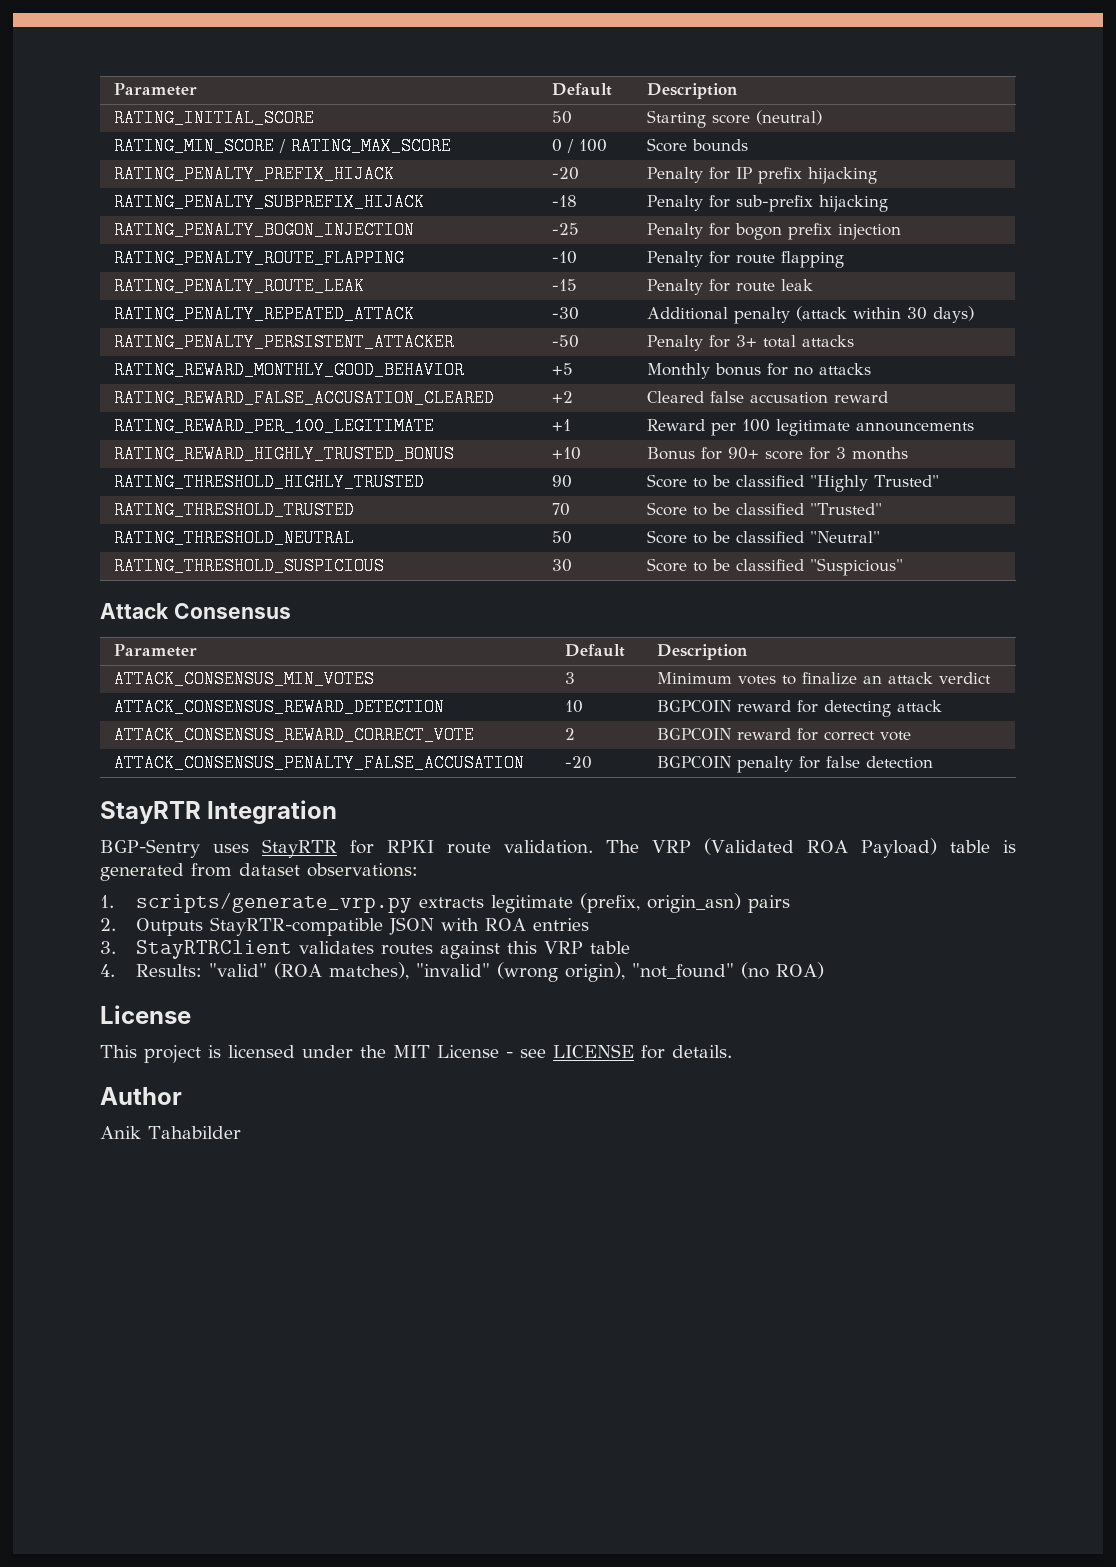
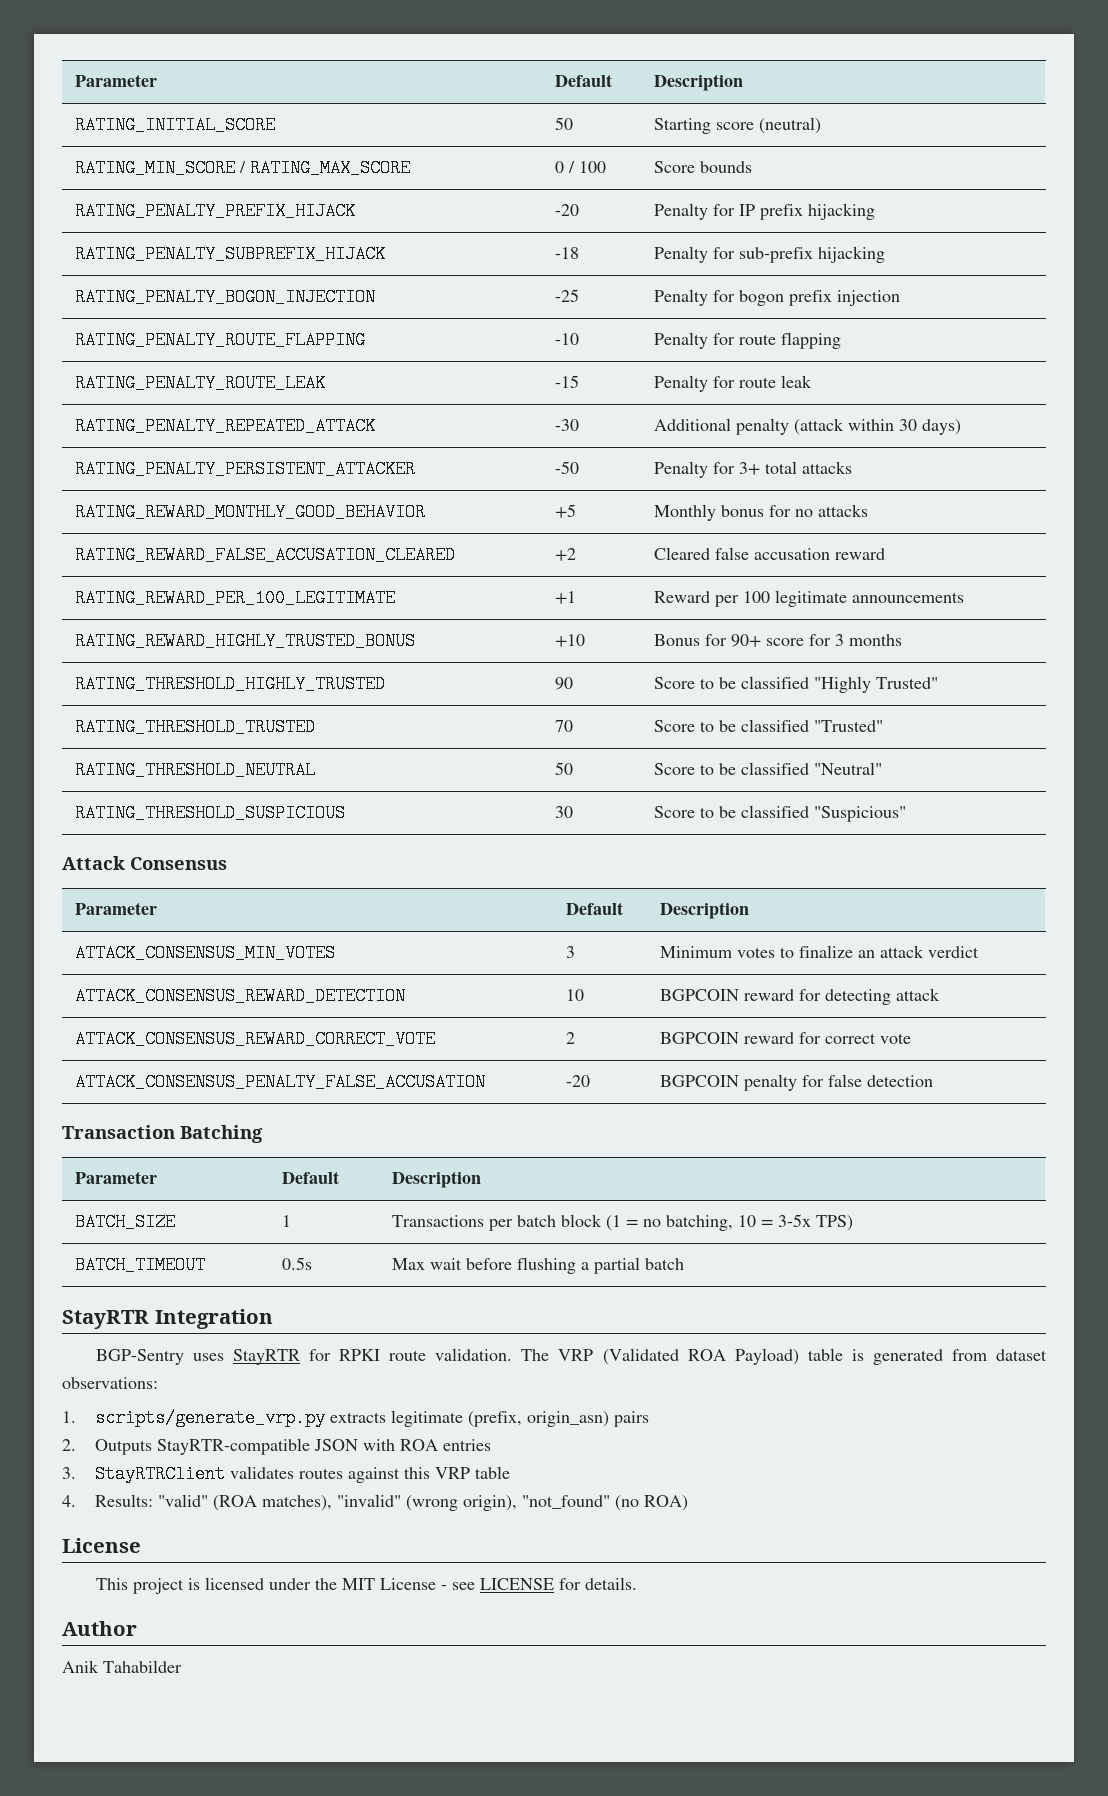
+ Transaction Batching
+ Parameter | Default | Description
+ BATCH_SIZE | 1 | Transactions per batch block (1 = no batching, 10 = 3-5x TPS)
+ BATCH_TIMEOUT | 0.5s | Max wait before flushing a partial batch

